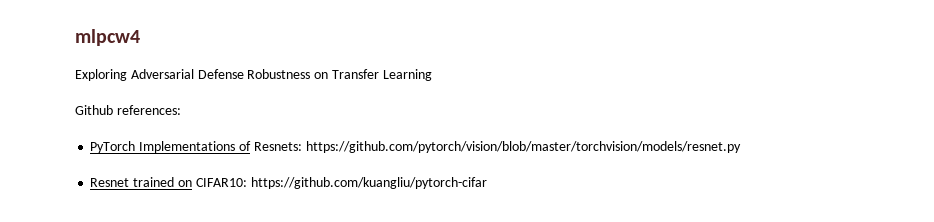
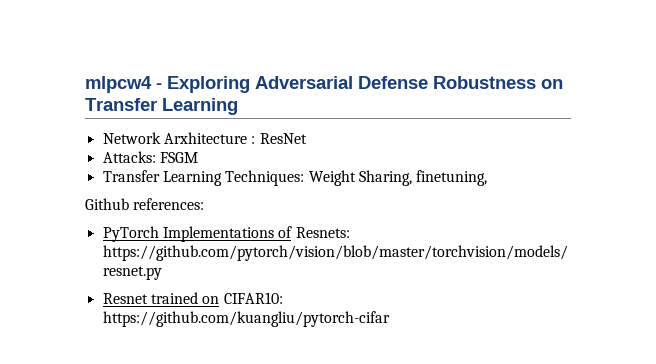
- mlpcw4
- Exploring Adversarial Defense Robustness on Transfer Learning
+ mlpcw4 - Exploring Adversarial Defense Robustness on Transfer Learning
+ Network Arxhitecture : ResNet
+ Attacks: FSGM
+ Transfer Learning Techniques: Weight Sharing, finetuning,

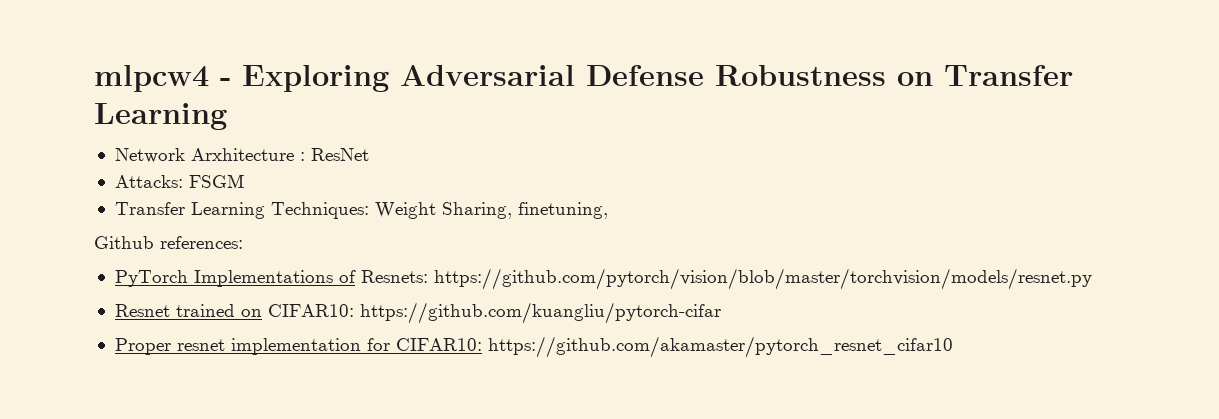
+ Proper resnet implementation for CIFAR10: https://github.com/akamaster/pytorch_resnet_cifar10

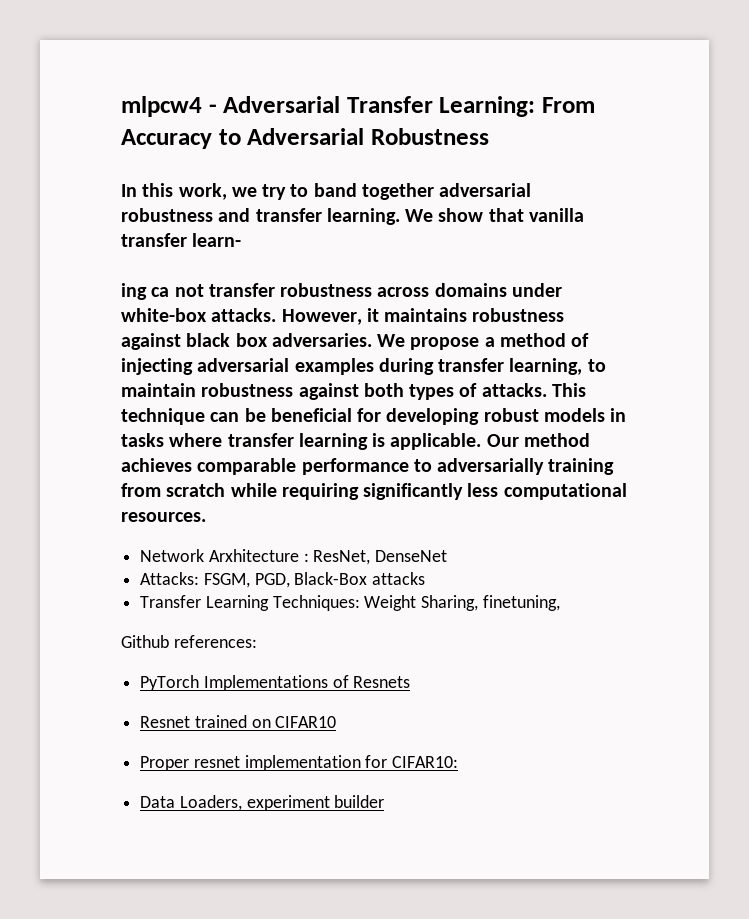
- mlpcw4 - Exploring Adversarial Defense Robustness on Transfer Learning
+ mlpcw4 - Adversarial Transfer Learning: From Accuracy to Adversarial Robustness
+ In this work, we try to band together adversarial robustness and transfer learning. We show that vanilla transfer learn-
+ ing ca not transfer robustness across domains under white-box attacks. However, it maintains robustness against black box adversaries. We propose a method of injecting adversarial examples during transfer learning, to maintain robustness against both types of attacks. This technique can be beneficial for developing robust models in tasks where transfer learning is applicable. Our method achieves comparable performance to adversarially training from scratch while requiring significantly less computational resources.
- Network Arxhitecture : ResNet
+ Network Arxhitecture : ResNet, DenseNet
- Attacks: FSGM
+ Attacks: FSGM, PGD, Black-Box attacks
- PyTorch Implementations of Resnets: https://github.com/pytorch/vision/blob/master/torchvision/models/resnet.py
+ PyTorch Implementations of Resnets
- Resnet trained on CIFAR10: https://github.com/kuangliu/pytorch-cifar
+ Resnet trained on CIFAR10
- Proper resnet implementation for CIFAR10: https://github.com/akamaster/pytorch_resnet_cifar10
+ Proper resnet implementation for CIFAR10:
+ Data Loaders, experiment builder

